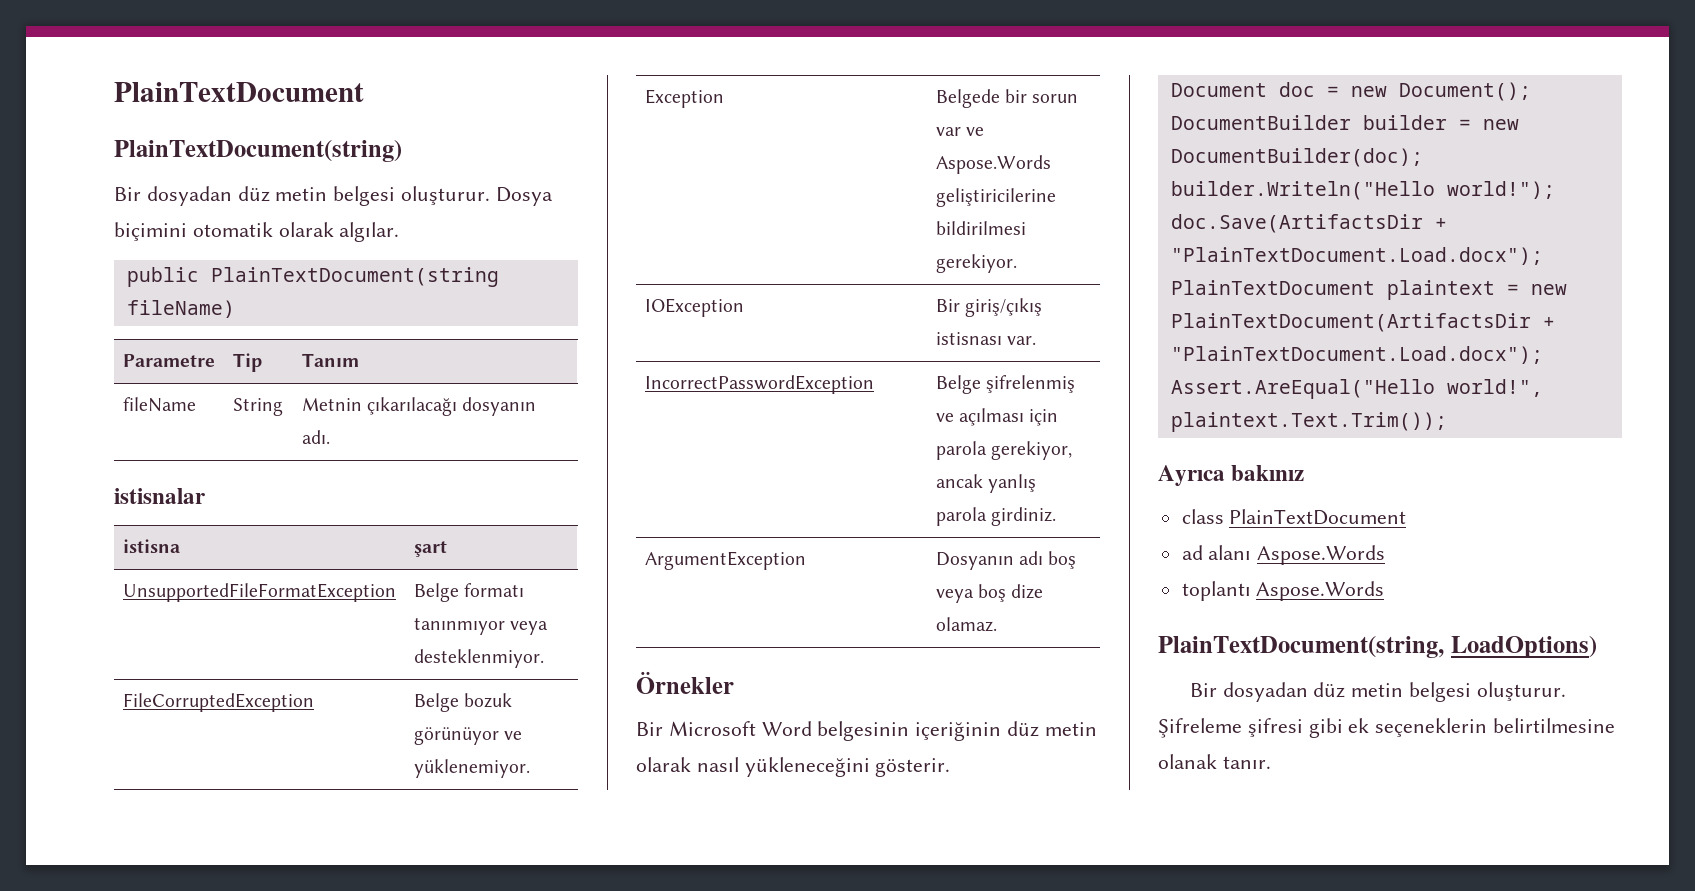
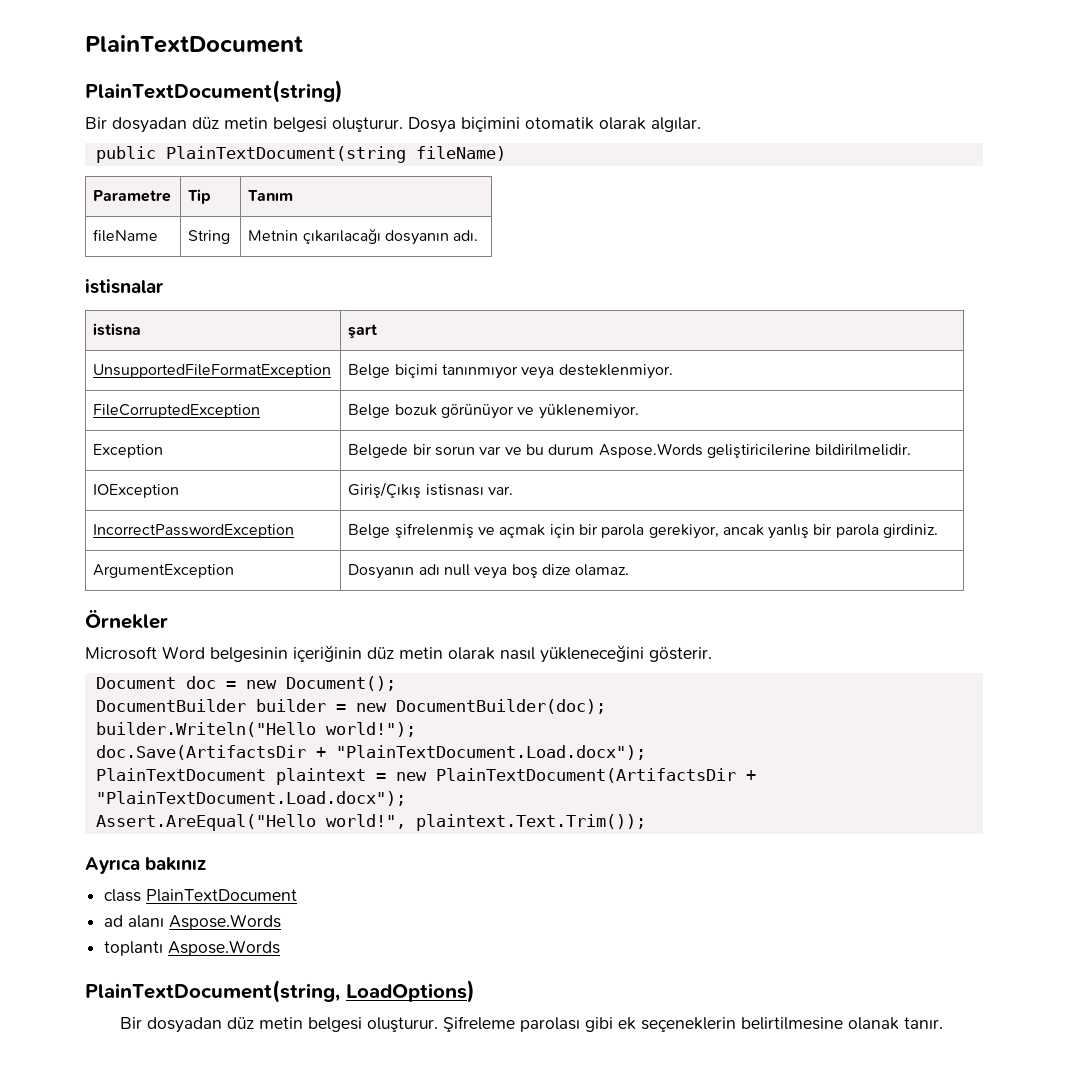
- UnsupportedFileFormatException | Belge formatı tanınmıyor veya desteklenmiyor.
+ UnsupportedFileFormatException | Belge biçimi tanınmıyor veya desteklenmiyor.
- Exception | Belgede bir sorun var ve Aspose.Words geliştiricilerine bildirilmesi gerekiyor.
+ Exception | Belgede bir sorun var ve bu durum Aspose.Words geliştiricilerine bildirilmelidir.
- IOException | Bir giriş/çıkış istisnası var.
+ IOException | Giriş/Çıkış istisnası var.
- IncorrectPasswordException | Belge şifrelenmiş ve açılması için parola gerekiyor, ancak yanlış parola girdiniz.
+ IncorrectPasswordException | Belge şifrelenmiş ve açmak için bir parola gerekiyor, ancak yanlış bir parola girdiniz.
- ArgumentException | Dosyanın adı boş veya boş dize olamaz.
+ ArgumentException | Dosyanın adı null veya boş dize olamaz.
- Bir Microsoft Word belgesinin içeriğinin düz metin olarak nasıl yükleneceğini gösterir.
+ Microsoft Word belgesinin içeriğinin düz metin olarak nasıl yükleneceğini gösterir.
- Şifreleme şifresi gibi ek seçeneklerin belirtilmesine olanak tanır.
+ Şifreleme parolası gibi ek seçeneklerin belirtilmesine olanak tanır.

